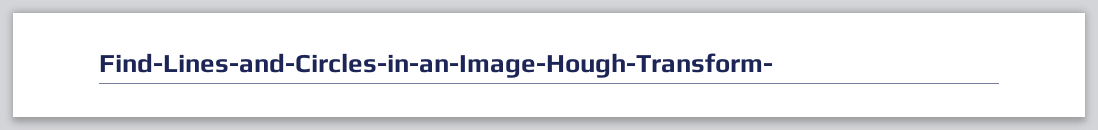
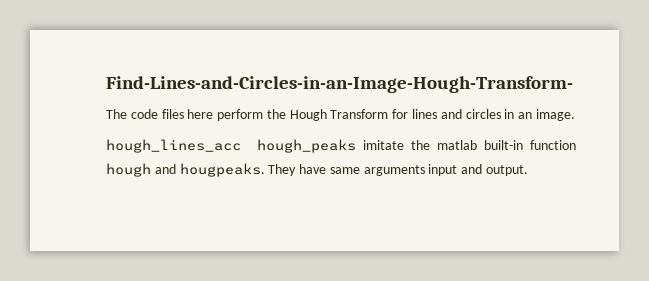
+ The code files here perform the Hough Transform for lines and circles in an image.
+ hough_lines_acc hough_peaks imitate the matlab built-in function hough and hougpeaks. They have same arguments input and output.

